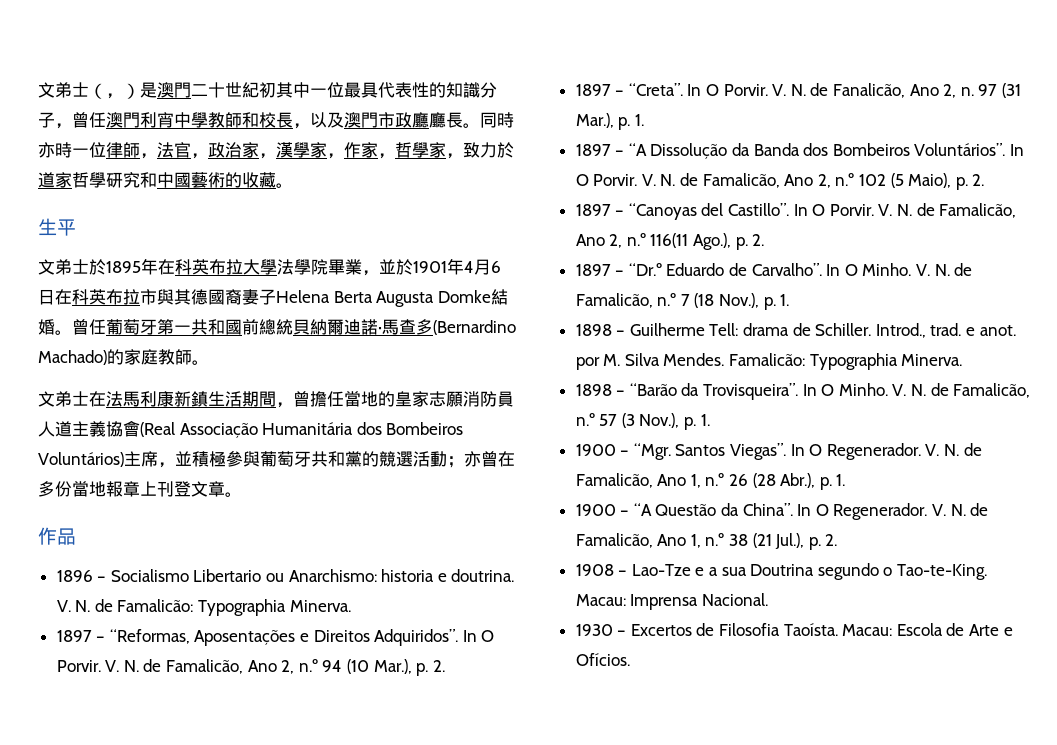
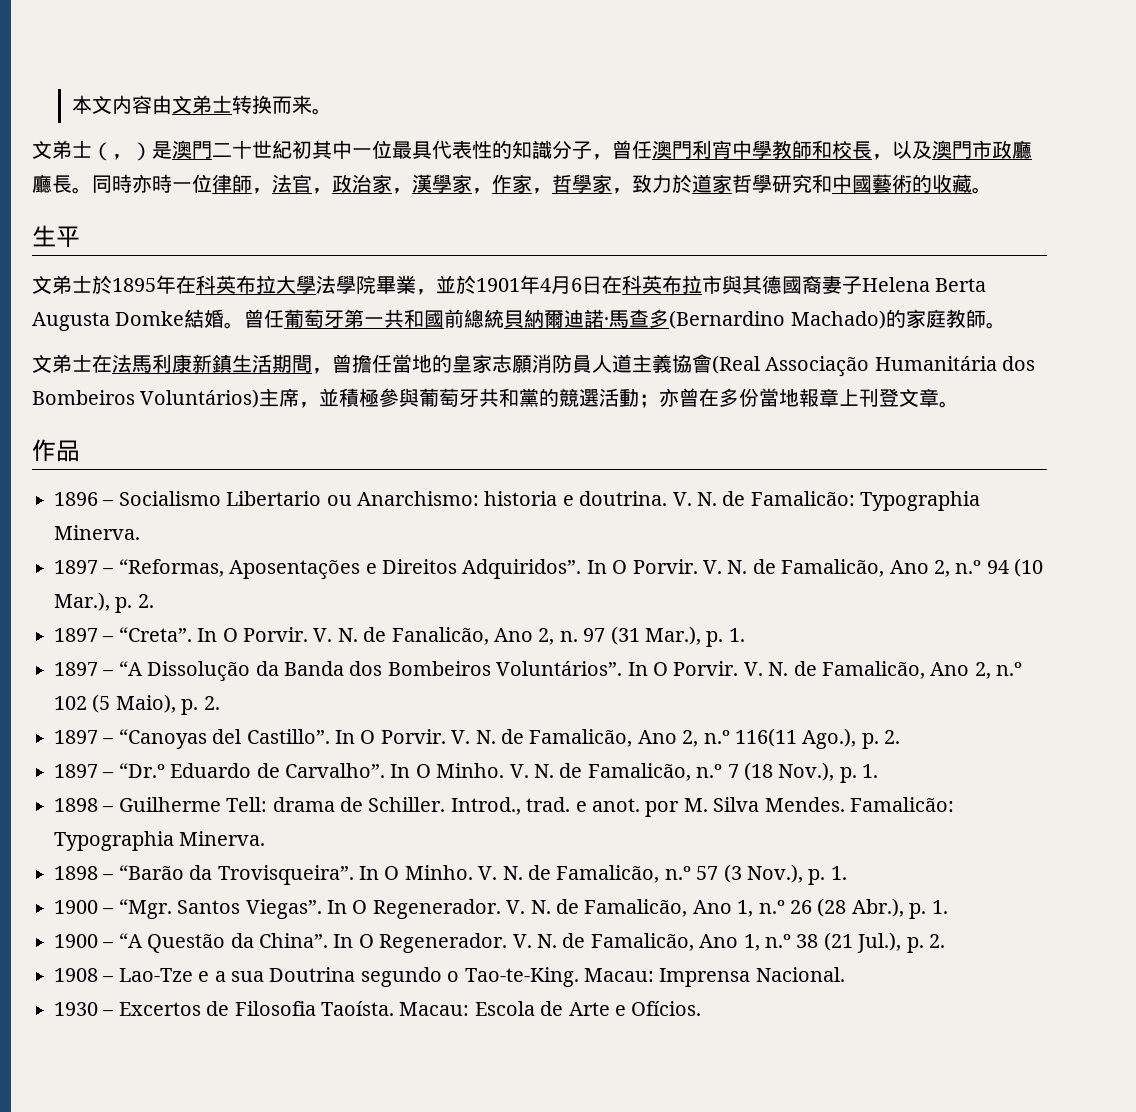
+ 本文内容由文弟士转换而来。

